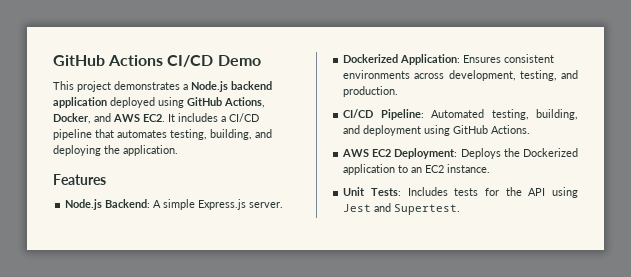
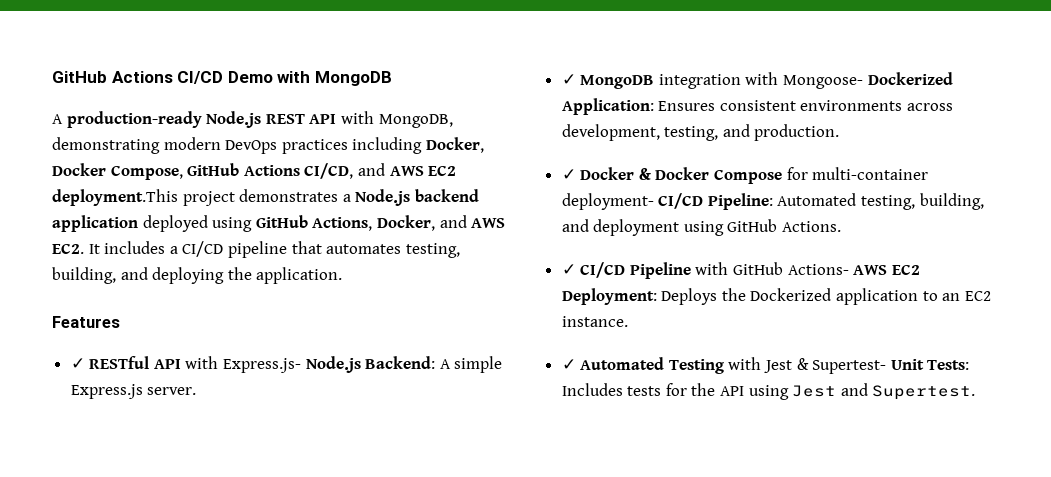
- GitHub Actions CI/CD Demo
- This project demonstrates a Node.js backend application deployed using GitHub Actions, Docker, and AWS EC2. It includes a CI/CD pipeline that automates testing, building, and deploying the application.
+ GitHub Actions CI/CD Demo with MongoDB
+ A production-ready Node.js REST API with MongoDB, demonstrating modern DevOps practices including Docker, Docker Compose, GitHub Actions CI/CD, and AWS EC2 deployment.This project demonstrates a Node.js backend application deployed using GitHub Actions, Docker, and AWS EC2. It includes a CI/CD pipeline that automates testing, building, and deploying the application.
- Node.js Backend: A simple Express.js server.
+ ✓ RESTful API with Express.js- Node.js Backend: A simple Express.js server.
- Dockerized Application: Ensures consistent environments across development, testing, and production.
+ ✓ MongoDB integration with Mongoose- Dockerized Application: Ensures consistent environments across development, testing, and production.
- CI/CD Pipeline: Automated testing, building, and deployment using GitHub Actions.
+ ✓ Docker & Docker Compose for multi-container deployment- CI/CD Pipeline: Automated testing, building, and deployment using GitHub Actions.
- AWS EC2 Deployment: Deploys the Dockerized application to an EC2 instance.
+ ✓ CI/CD Pipeline with GitHub Actions- AWS EC2 Deployment: Deploys the Dockerized application to an EC2 instance.
- Unit Tests: Includes tests for the API using Jest and Supertest.
+ ✓ Automated Testing with Jest & Supertest- Unit Tests: Includes tests for the API using Jest and Supertest.

